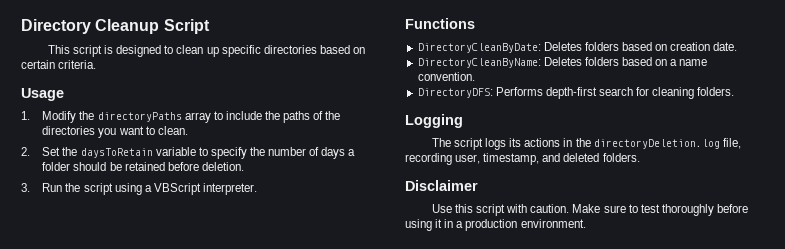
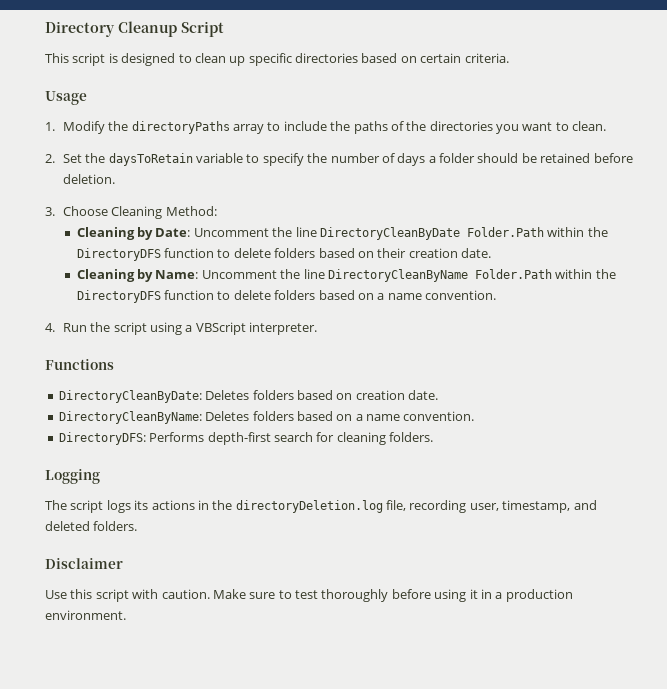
- 3. Run the script using a VBScript interpreter.
+ 3. Choose Cleaning Method:
+ Cleaning by Date: Uncomment the line DirectoryCleanByDate Folder.Path within the DirectoryDFS function to delete folders based on their creation date.
+ Cleaning by Name: Uncomment the line DirectoryCleanByName Folder.Path within the DirectoryDFS function to delete folders based on a name convention.
+ 4. Run the script using a VBScript interpreter.

